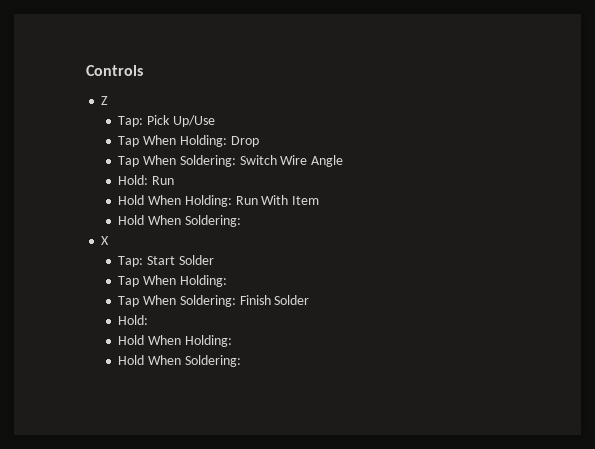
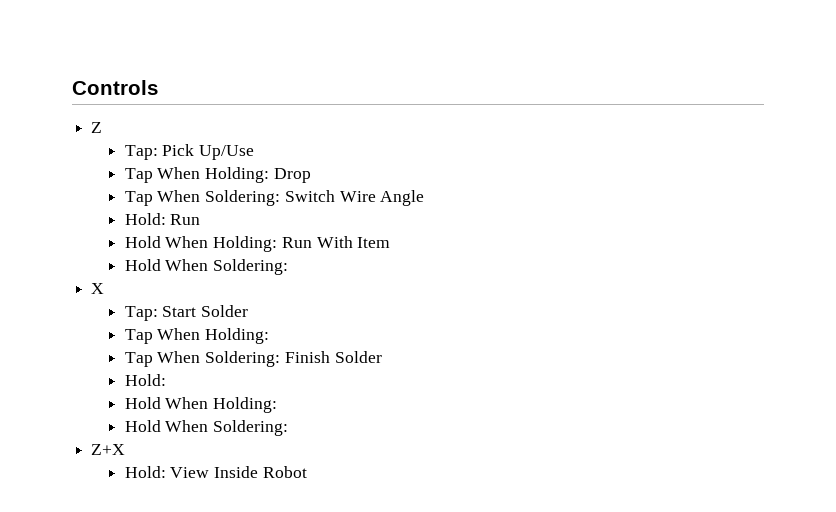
+ Z+X
+ Hold: View Inside Robot

